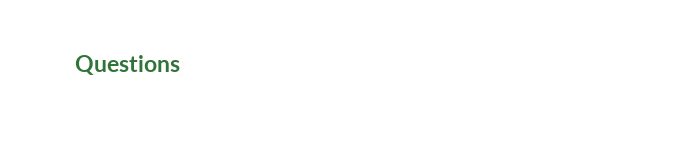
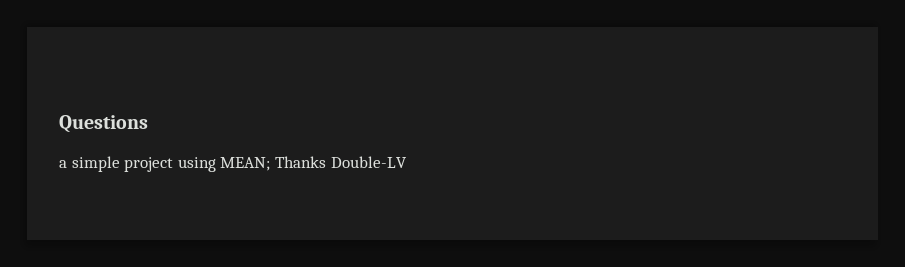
+ a simple project using MEAN; Thanks Double-LV

